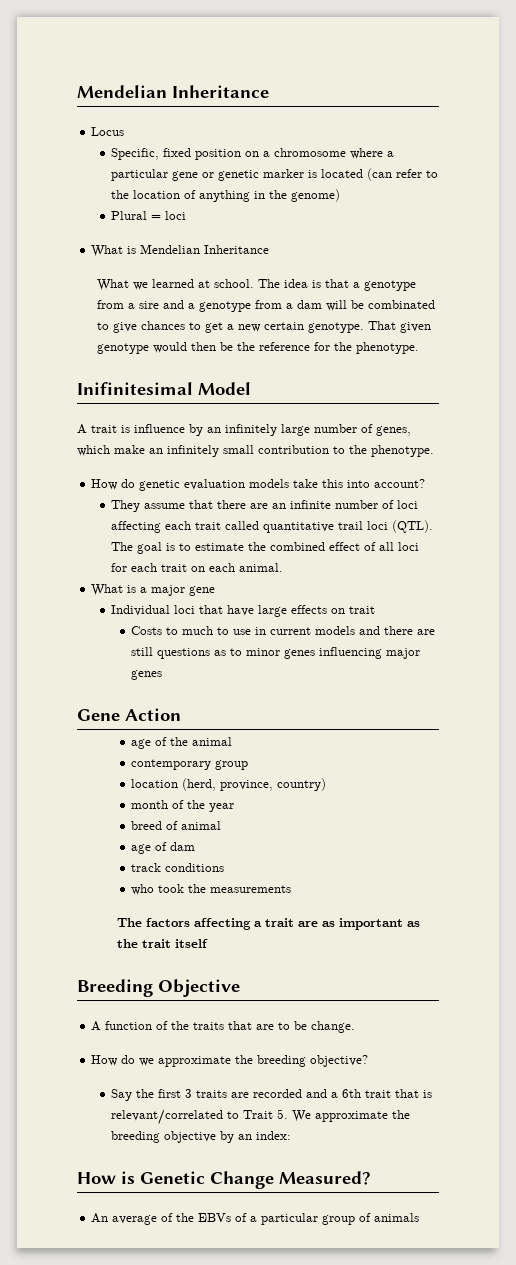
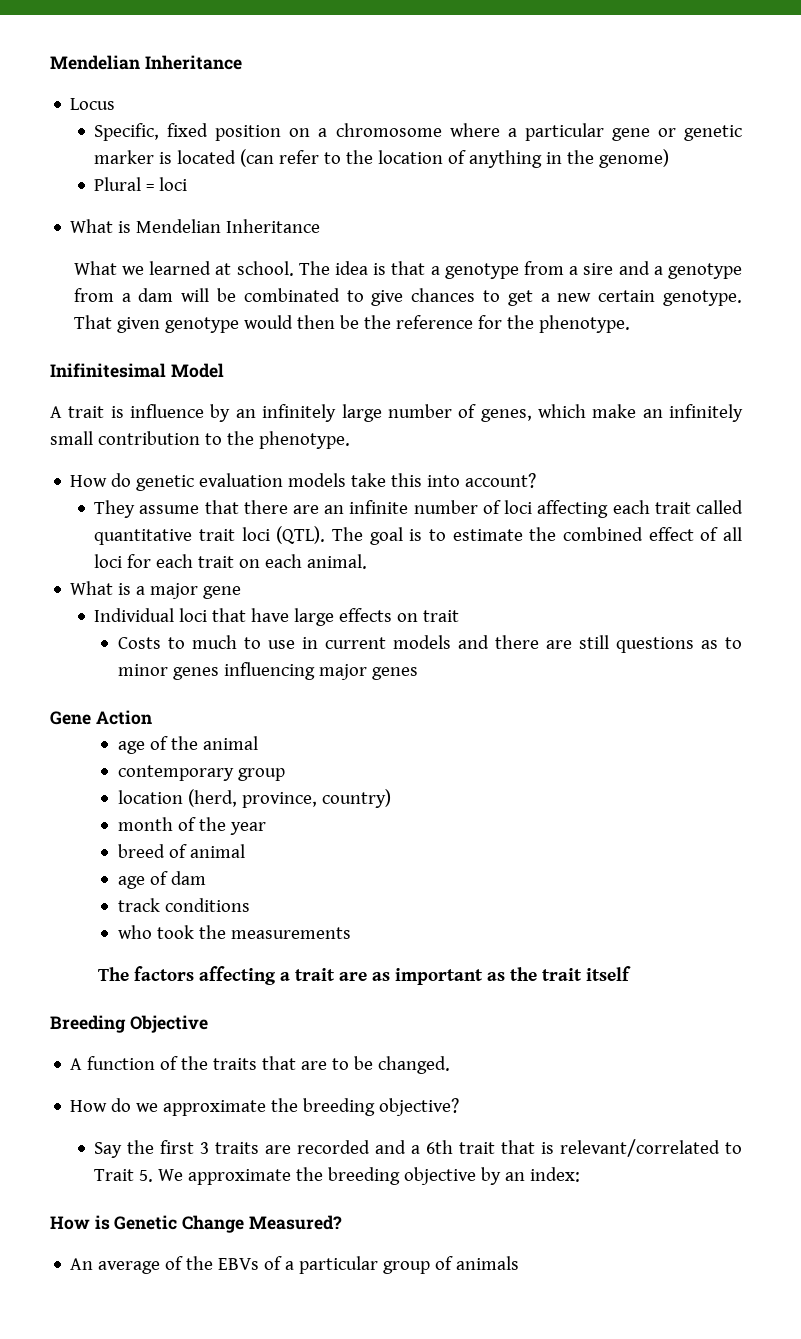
- They assume that there are an infinite number of loci affecting each trait called quantitative trail loci (QTL).
+ They assume that there are an infinite number of loci affecting each trait called quantitative trait loci (QTL).
- A function of the traits that are to be change.
+ A function of the traits that are to be changed.

